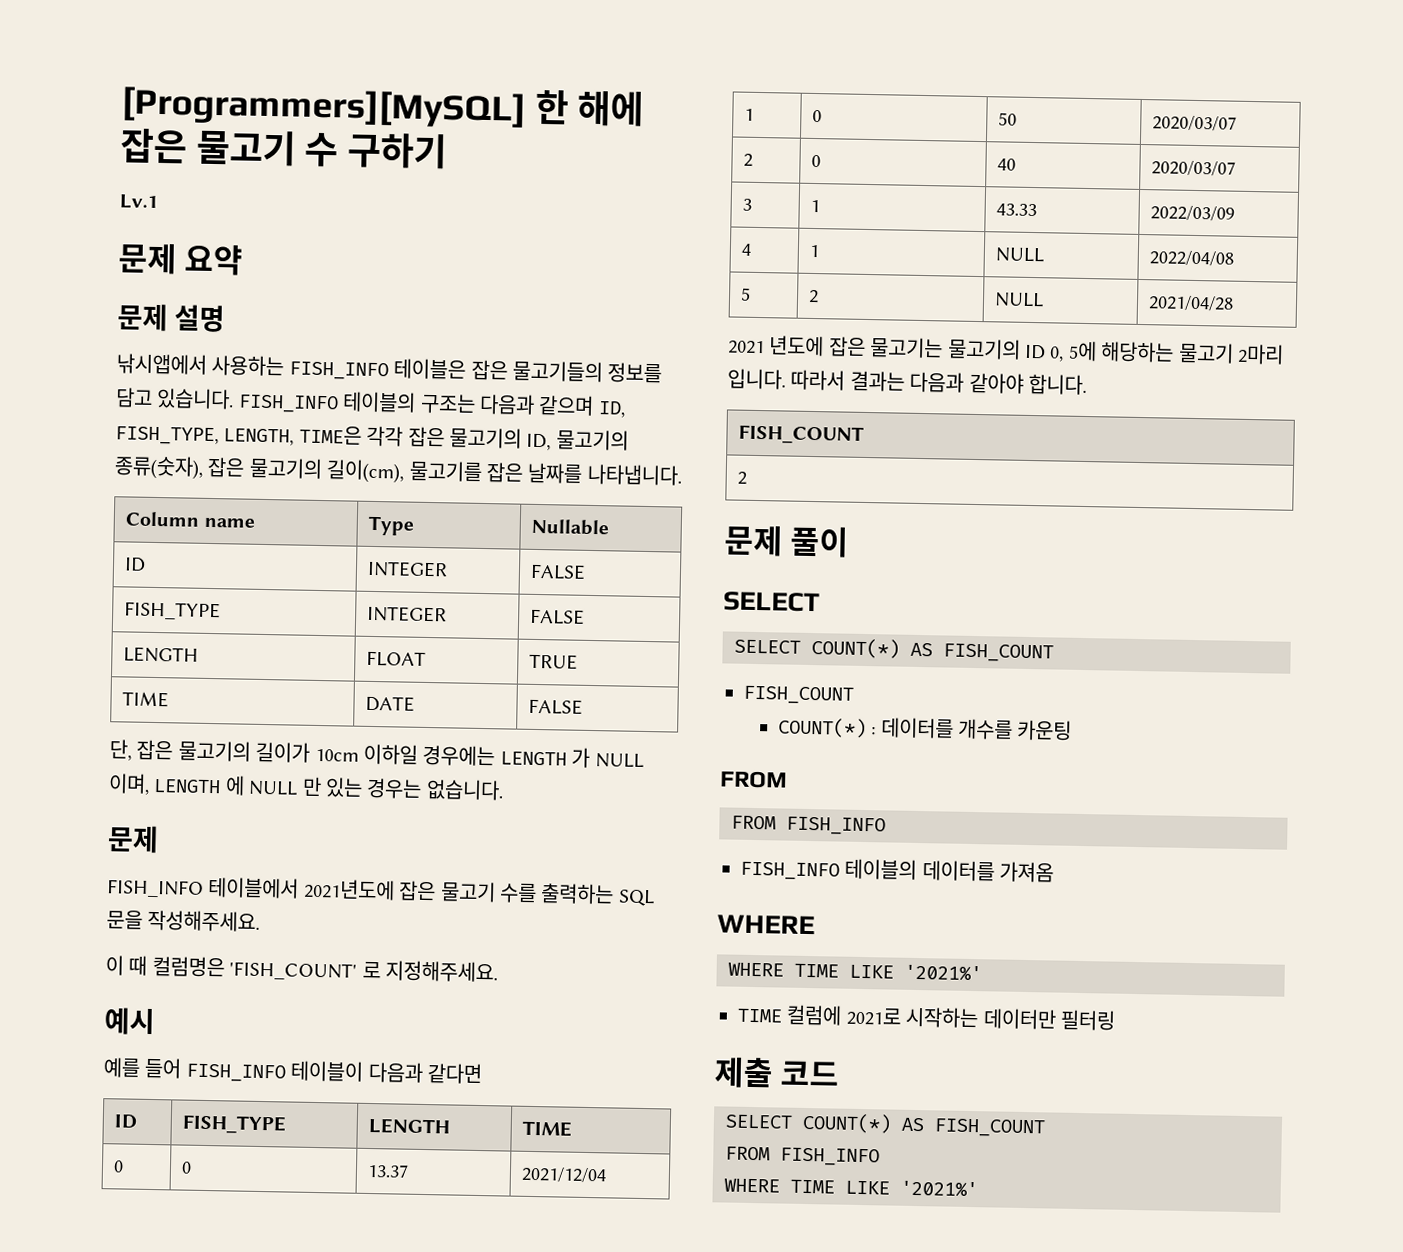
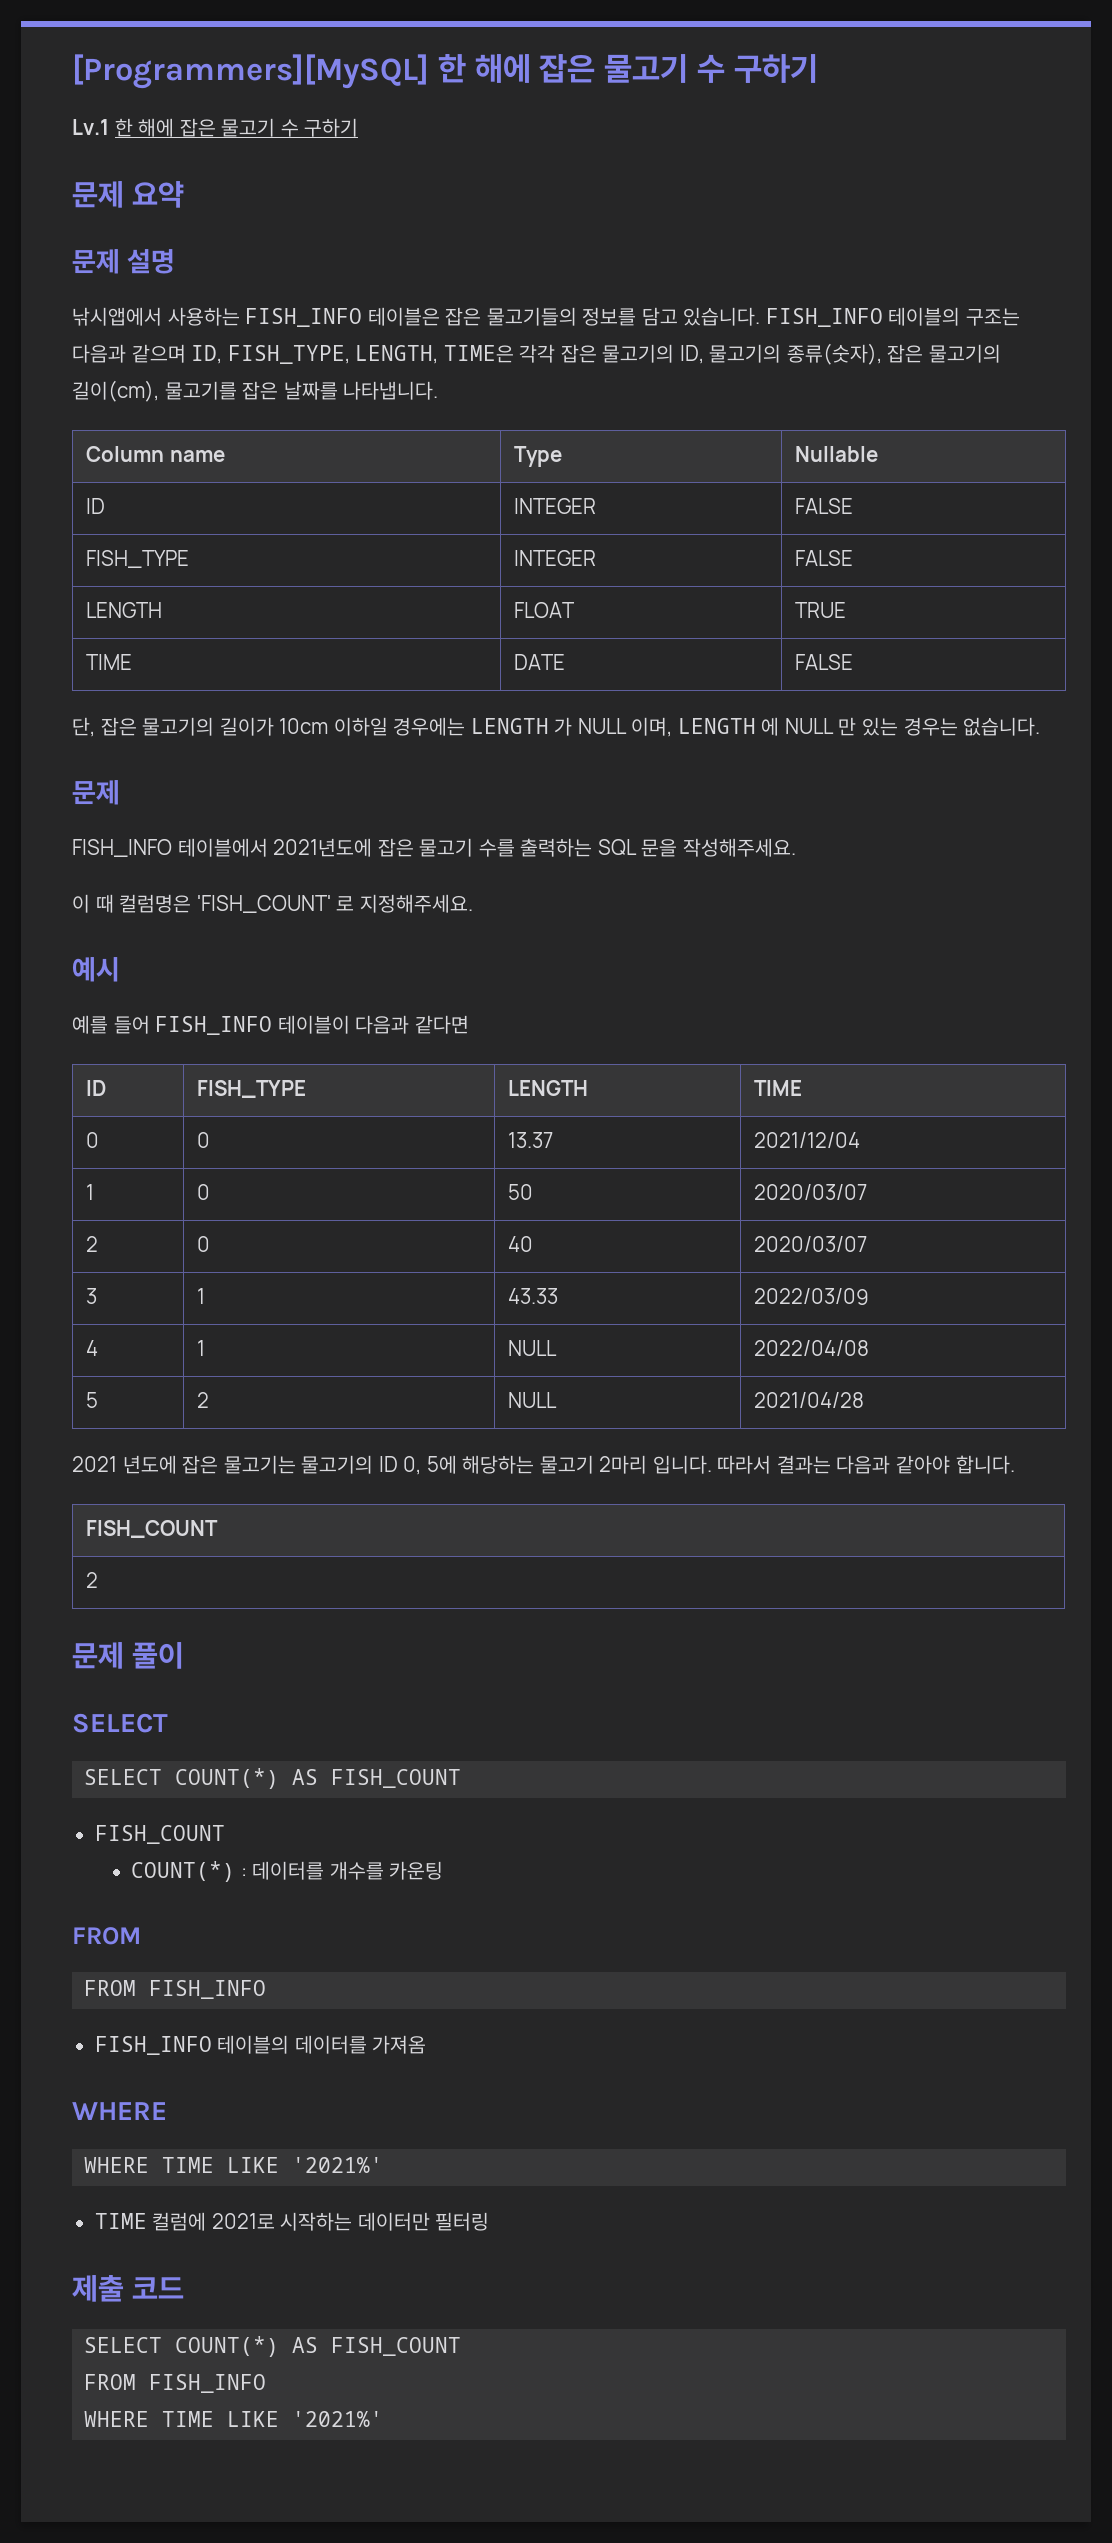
- Lv.1
+ Lv.1 한 해에 잡은 물고기 수 구하기

